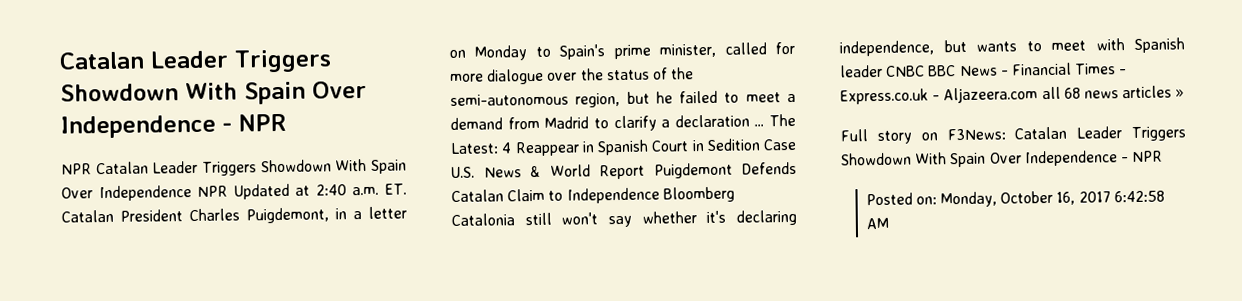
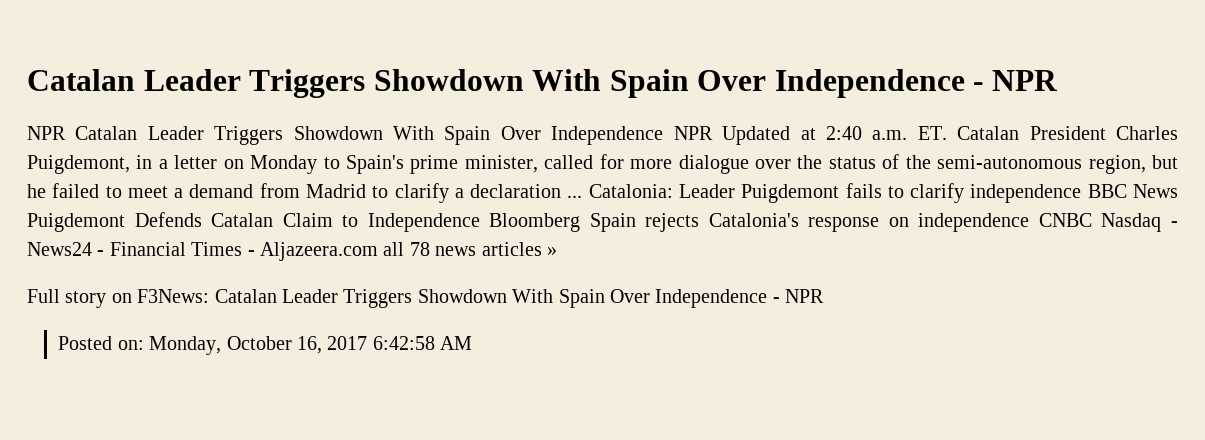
- The Latest: 4 Reappear in Spanish Court in Sedition Case U.S. News & World Report Puigdemont Defends Catalan Claim to Independence Bloomberg Catalonia still won't say whether it's declaring independence, but wants to meet with Spanish leader CNBC BBC News - Financial Times - Express.co.uk - Aljazeera.com all 68 news articles »
+ Catalonia: Leader Puigdemont fails to clarify independence BBC News Puigdemont Defends Catalan Claim to Independence Bloomberg Spain rejects Catalonia's response on independence CNBC Nasdaq - News24 - Financial Times - Aljazeera.com all 78 news articles »

